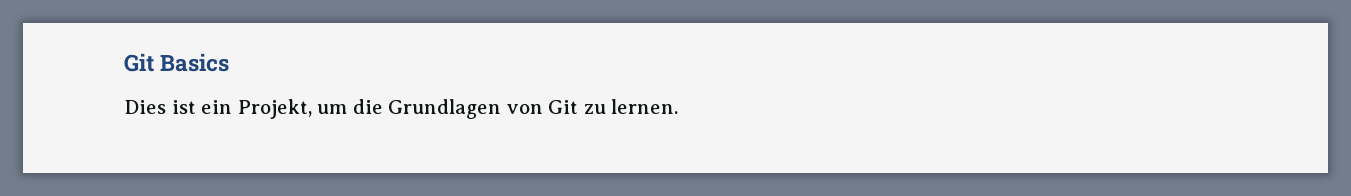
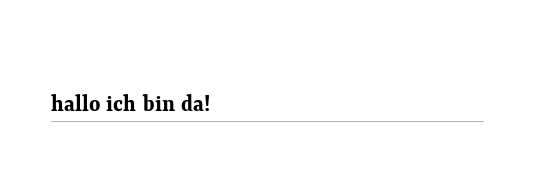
- Git Basics
- Dies ist ein Projekt, um die Grundlagen von Git zu lernen.
+ hallo ich bin da!

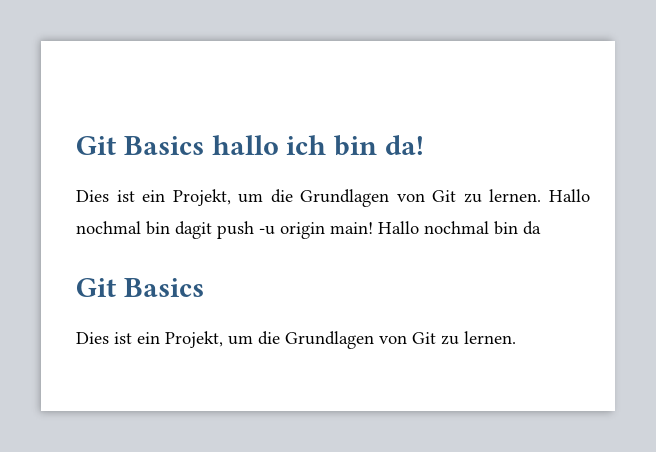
- hallo ich bin da!
+ Git Basics hallo ich bin da!
+ Dies ist ein Projekt, um die Grundlagen von Git zu lernen. Hallo nochmal bin dagit push -u origin main! Hallo nochmal bin da
+ Git Basics
+ Dies ist ein Projekt, um die Grundlagen von Git zu lernen.

